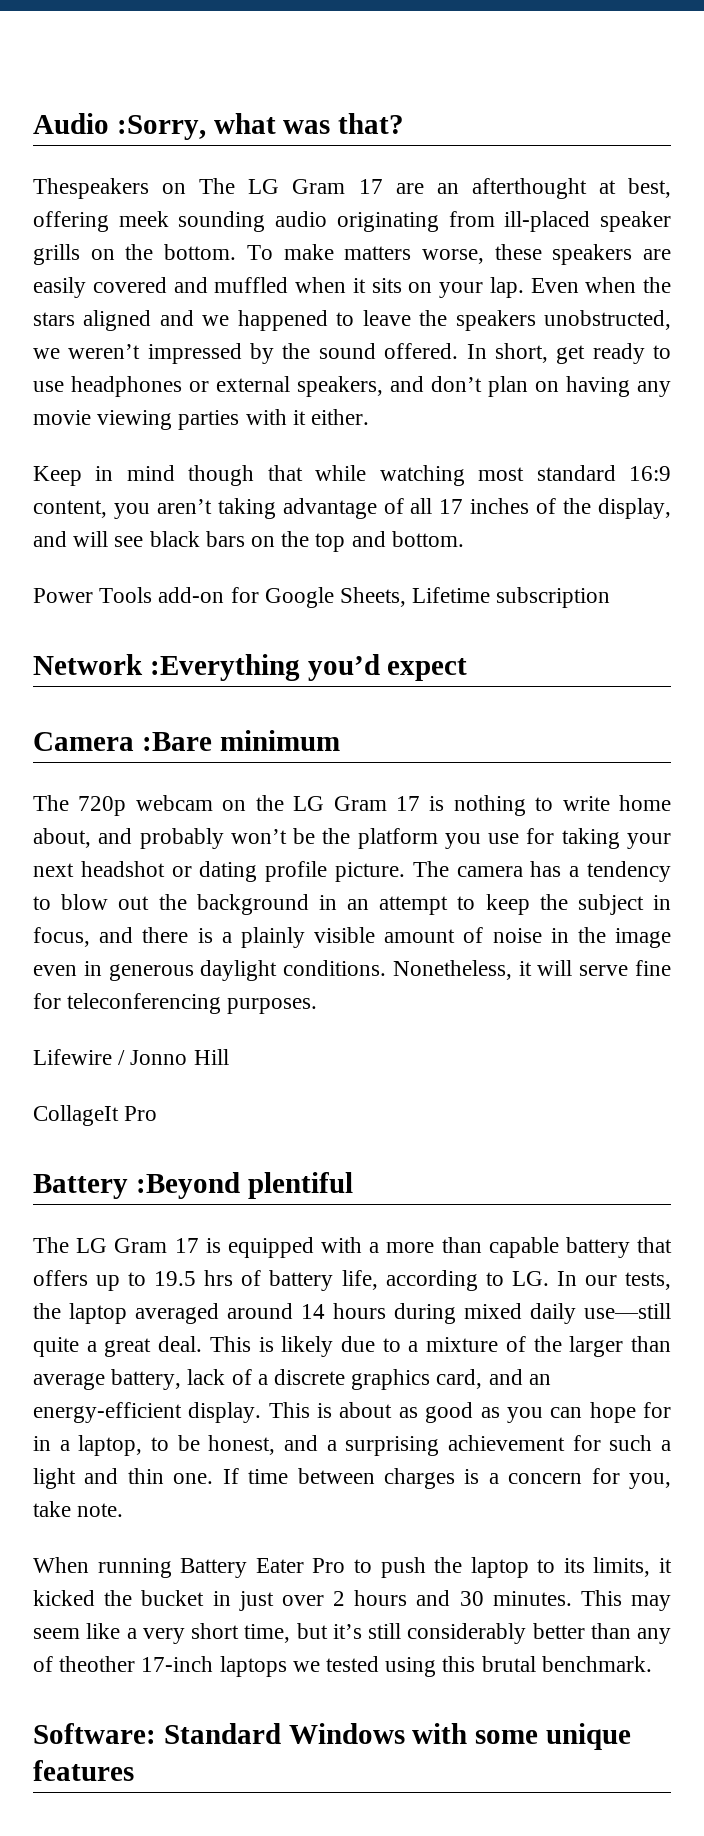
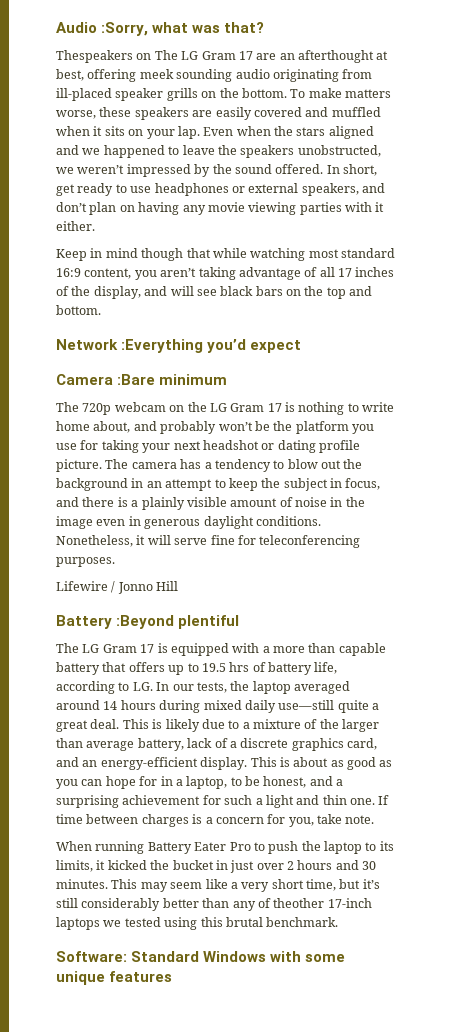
- Power Tools add-on for Google Sheets, Lifetime subscription
- CollageIt Pro

